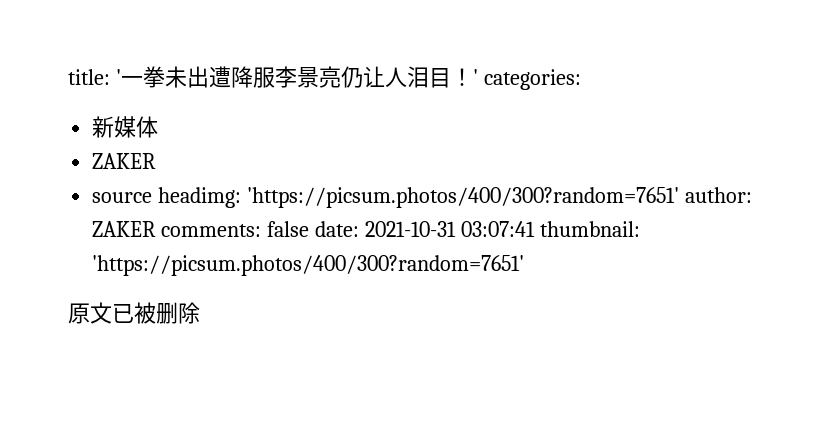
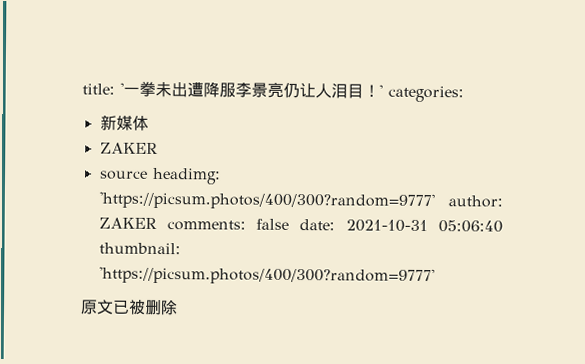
- source headimg: 'https://picsum.photos/400/300?random=7651' author: ZAKER comments: false date: 2021-10-31 03:07:41 thumbnail: 'https://picsum.photos/400/300?random=7651'
+ source headimg: 'https://picsum.photos/400/300?random=9777' author: ZAKER comments: false date: 2021-10-31 05:06:40 thumbnail: 'https://picsum.photos/400/300?random=9777'

